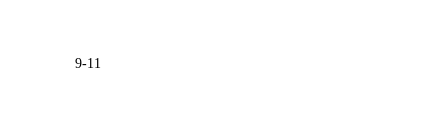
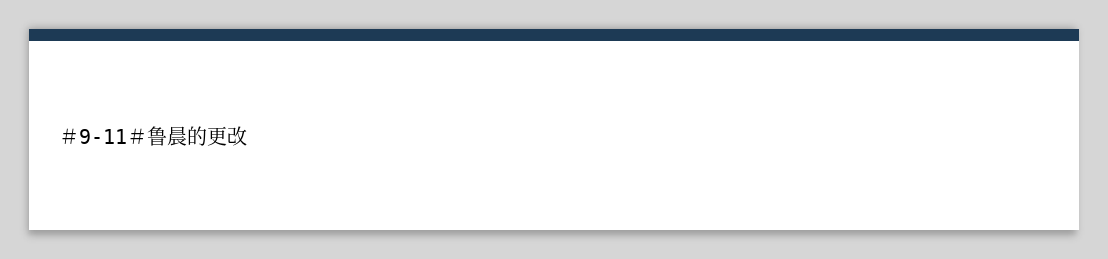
- 9-11
+ ＃9-11＃鲁晨的更改

